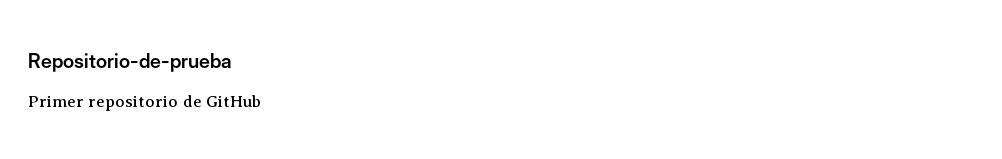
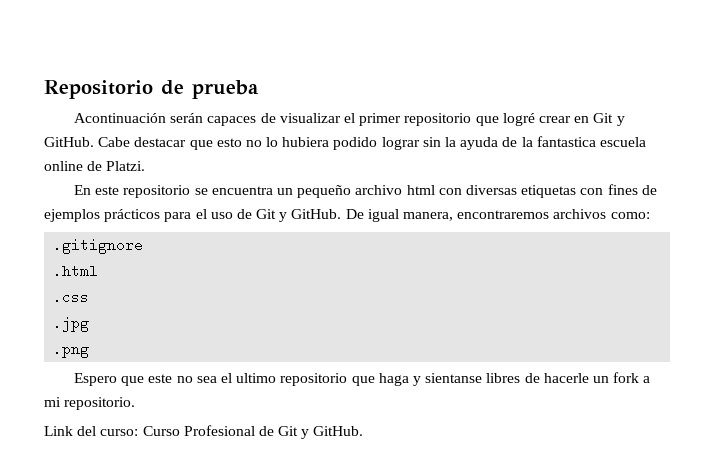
- Repositorio-de-prueba
- Primer repositorio de GitHub
+ Repositorio de prueba
+ Acontinuación serán capaces de visualizar el primer repositorio que logré crear en Git y GitHub. Cabe destacar que esto no lo hubiera podido lograr sin la ayuda de la fantastica escuela online de Platzi.
+ En este repositorio se encuentra un pequeño archivo html con diversas etiquetas con fines de ejemplos prácticos para el uso de Git y GitHub. De igual manera, encontraremos archivos como:
+ .gitignore
+ .html
+ .css
+ .jpg
+ .png
+ Espero que este no sea el ultimo repositorio que haga y sientanse libres de hacerle un fork a mi repositorio.
+ Link del curso: Curso Profesional de Git y GitHub.

